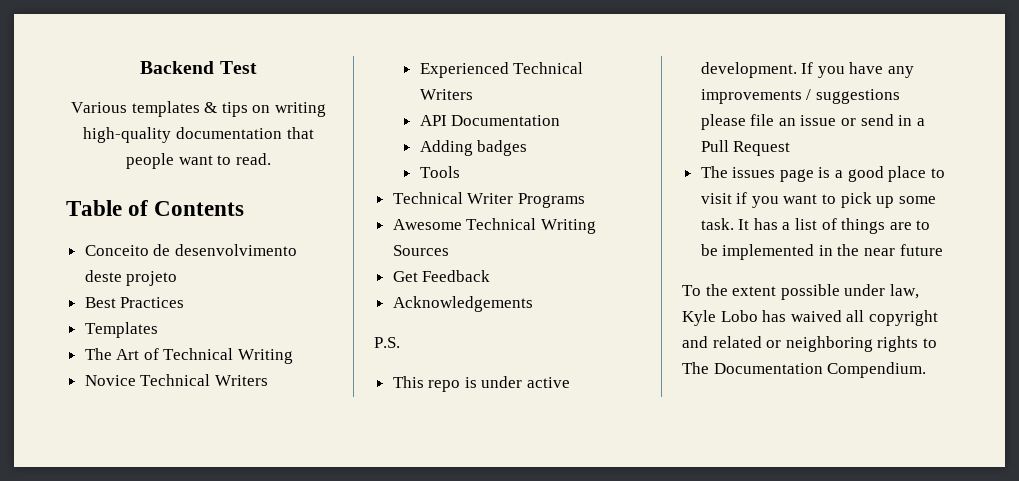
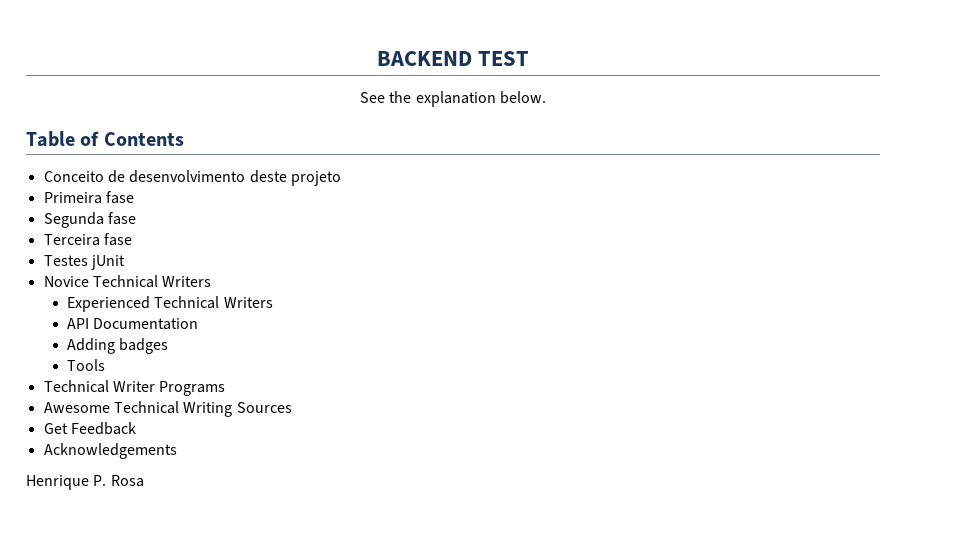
- Backend Test
- Various templates & tips on writing high-quality documentation that people want to read.
+ BACKEND TEST
+ See the explanation below.
- Best Practices
- Templates
- The Art of Technical Writing
+ Primeira fase
+ Segunda fase
+ Terceira fase
+ Testes jUnit
- P.S.
- This repo is under active development. If you have any improvements / suggestions please file an issue or send in a Pull Request
- The issues page is a good place to visit if you want to pick up some task. It has a list of things are to be implemented in the near future
- To the extent possible under law, Kyle Lobo has waived all copyright and related or neighboring rights to The Documentation Compendium.
+ Henrique P. Rosa

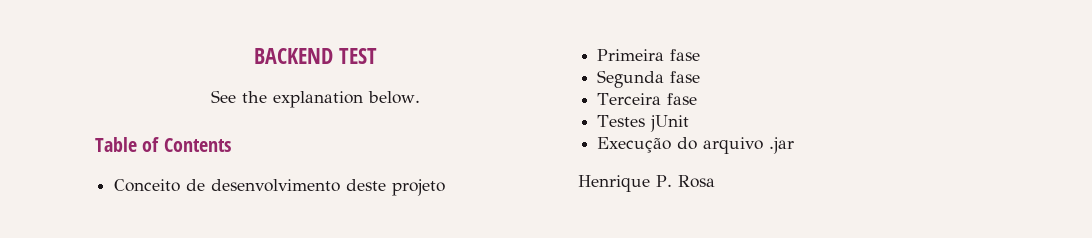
- Novice Technical Writers
- Experienced Technical Writers
- API Documentation
- Adding badges
- Tools
- Technical Writer Programs
- Awesome Technical Writing Sources
- Get Feedback
- Acknowledgements
+ Execução do arquivo .jar

